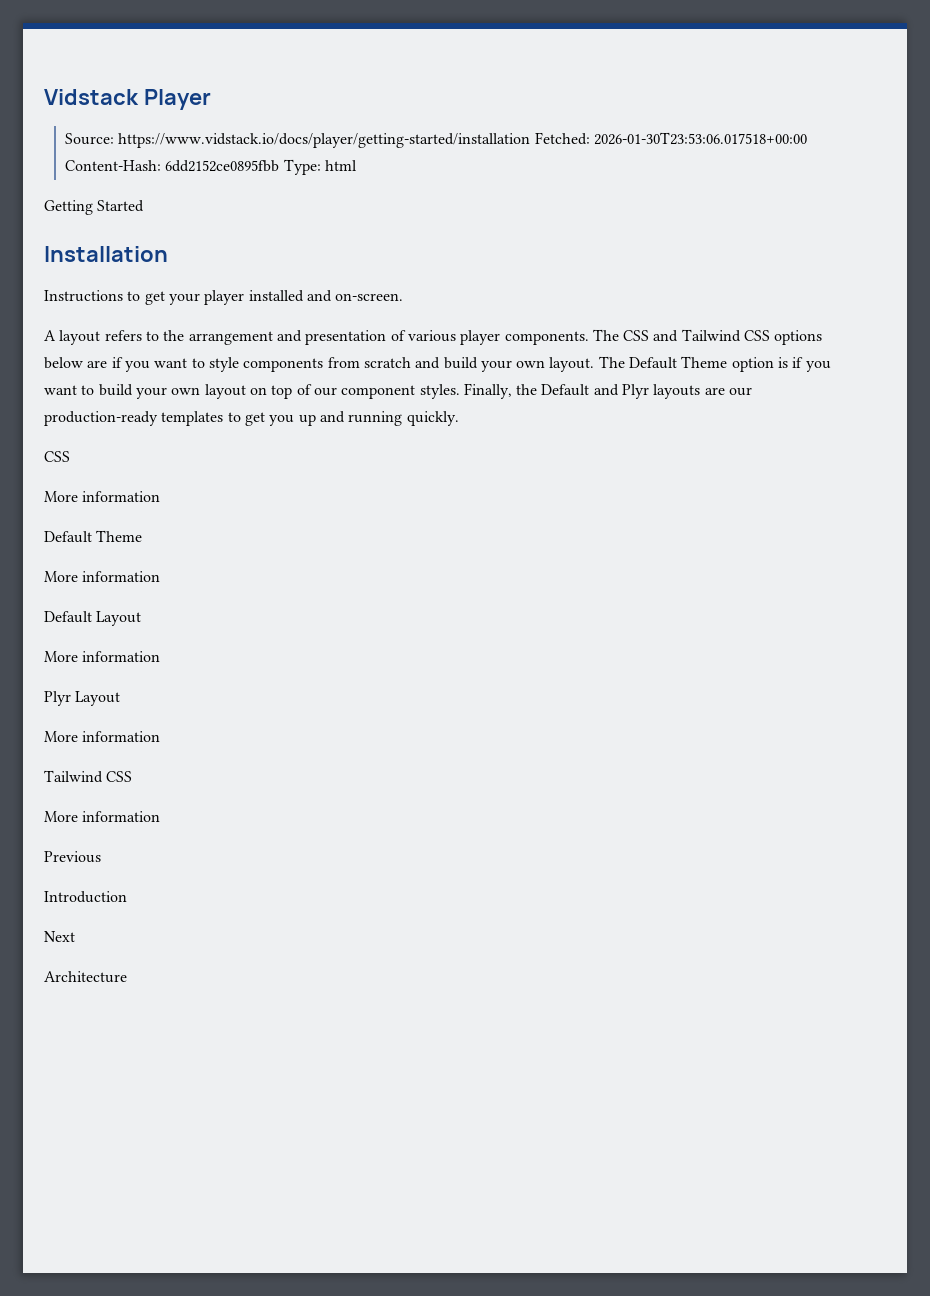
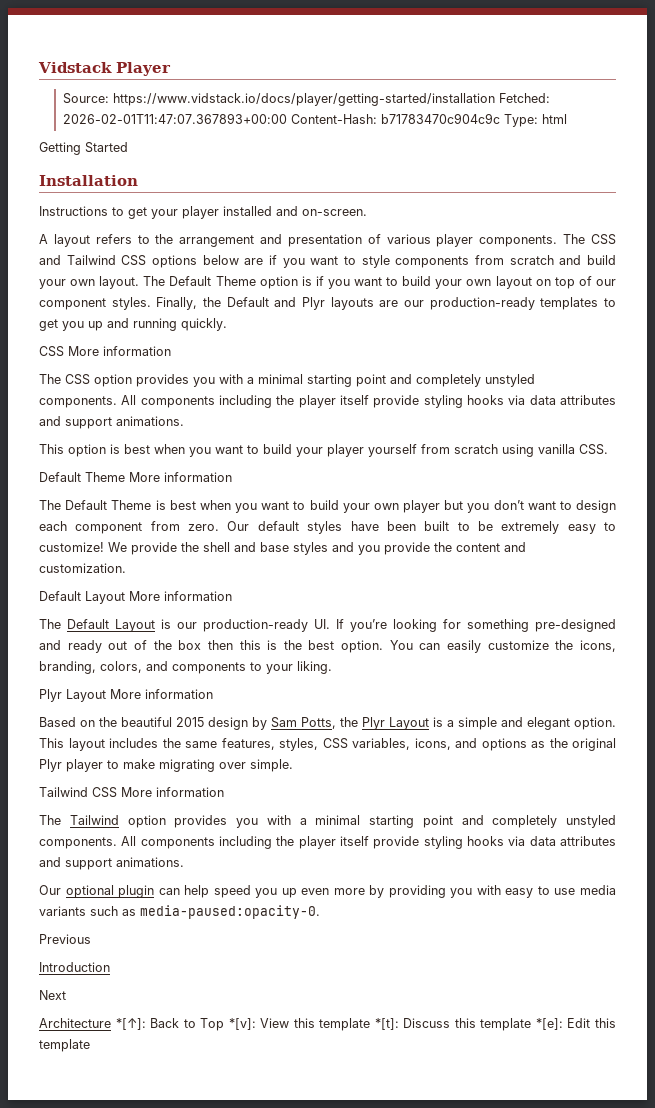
- Source: https://www.vidstack.io/docs/player/getting-started/installation Fetched: 2026-01-30T23:53:06.017518+00:00 Content-Hash: 6dd2152ce0895fbb Type: html
+ Source: https://www.vidstack.io/docs/player/getting-started/installation Fetched: 2026-02-01T11:47:07.367893+00:00 Content-Hash: b71783470c904c9c Type: html
  Finally, the Default and Plyr layouts are our production-ready templates to get you up and running quickly.
- CSS
- More information
- Default Theme
- More information
- Default Layout
- More information
- Plyr Layout
- More information
- Tailwind CSS
- More information
+ CSS More information
+ The CSS option provides you with a minimal starting point and completely unstyled components. All components including the player itself provide styling hooks via data attributes and support animations.
+ This option is best when you want to build your player yourself from scratch using vanilla CSS.
+ Default Theme More information
+ The Default Theme is best when you want to build your own player but you don’t want to design each component from zero. Our default styles have been built to be extremely easy to customize! We provide the shell and base styles and you provide the content and customization.
+ Default Layout More information
+ The Default Layout is our production-ready UI. If you’re looking for something pre-designed and ready out of the box then this is the best option. You can easily customize the icons, branding, colors, and components to your liking.
+ Plyr Layout More information
+ Based on the beautiful 2015 design by Sam Potts, the Plyr Layout is a simple and elegant option. This layout includes the same features, styles, CSS variables, icons, and options as the original Plyr player to make migrating over simple.
+ Tailwind CSS More information
+ The Tailwind option provides you with a minimal starting point and completely unstyled components. All components including the player itself provide styling hooks via data attributes and support animations.
+ Our optional plugin can help speed you up even more by providing you with easy to use media variants such as media-paused:opacity-0.
  Previous
  Introduction
  Next
- Architecture
+ Architecture *[↑]: Back to Top *[v]: View this template *[t]: Discuss this template *[e]: Edit this template

